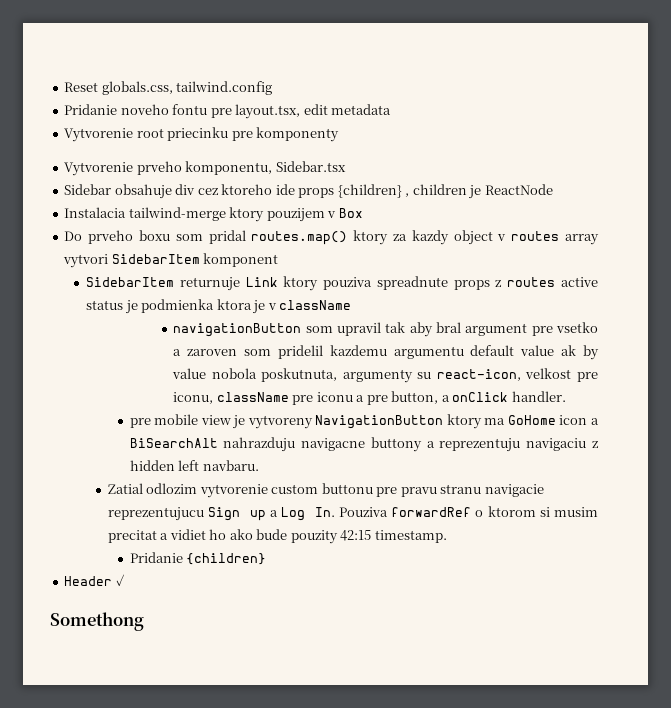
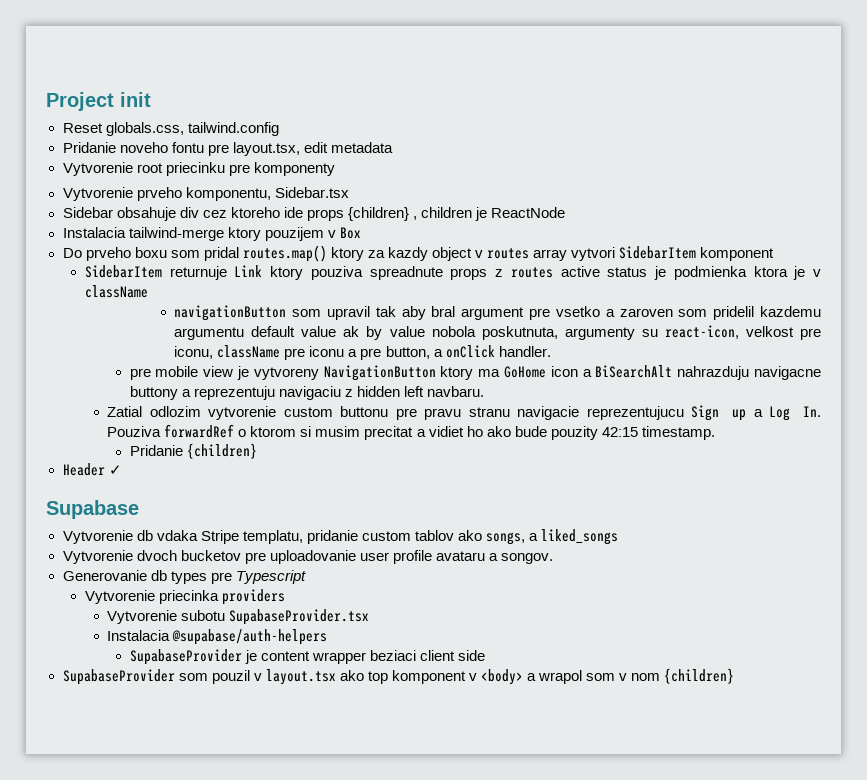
+ Project init
- Somethong
+ Supabase
+ Vytvorenie db vdaka Stripe templatu, pridanie custom tablov ako songs, a liked_songs
+ Vytvorenie dvoch bucketov pre uploadovanie user profile avataru a songov.
+ Generovanie db types pre Typescript
+ Vytvorenie priecinka providers
+ Vytvorenie subotu SupabaseProvider.tsx
+ Instalacia @supabase/auth-helpers
+ SupabaseProvider je content wrapper beziaci client side
+ SupabaseProvider som pouzil v layout.tsx ako top komponent v <body> a wrapol som v nom {children}

